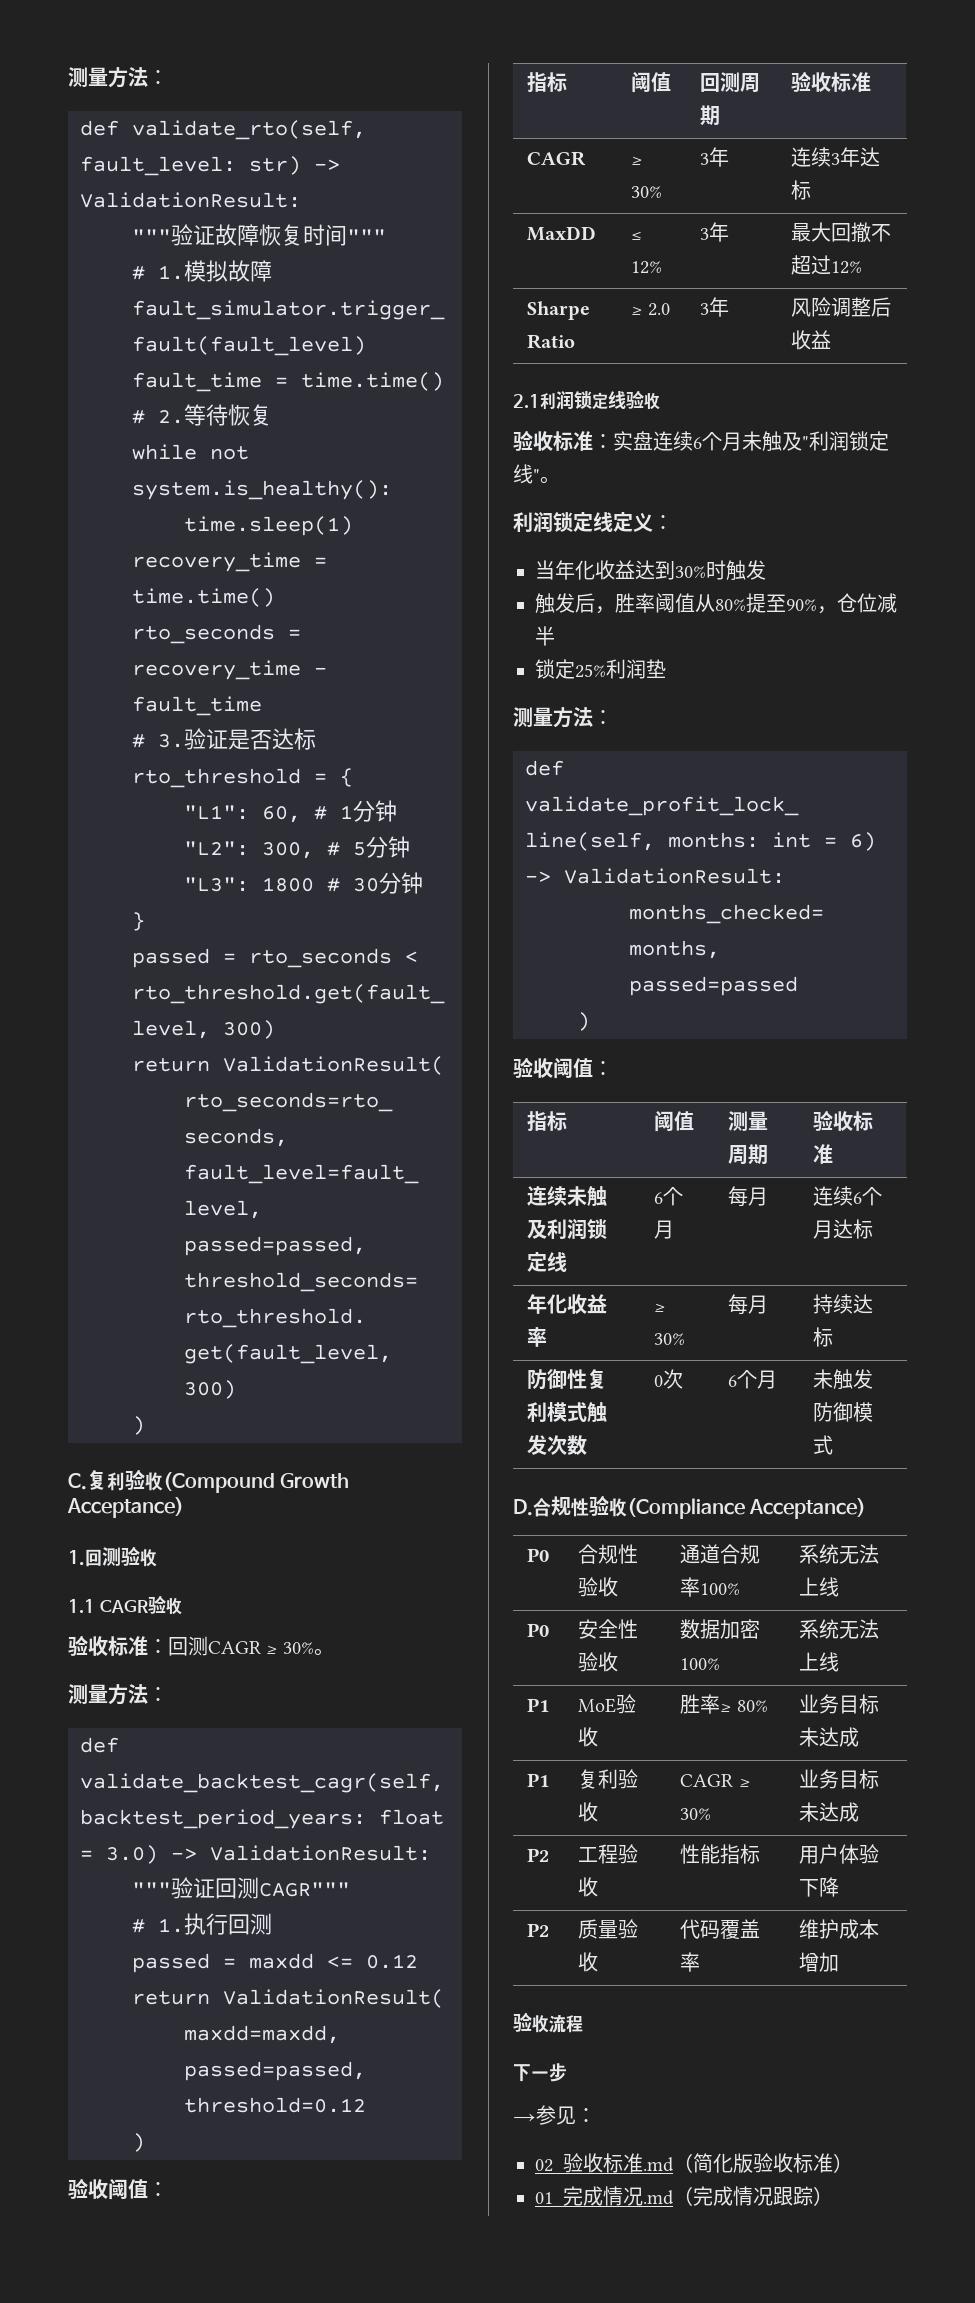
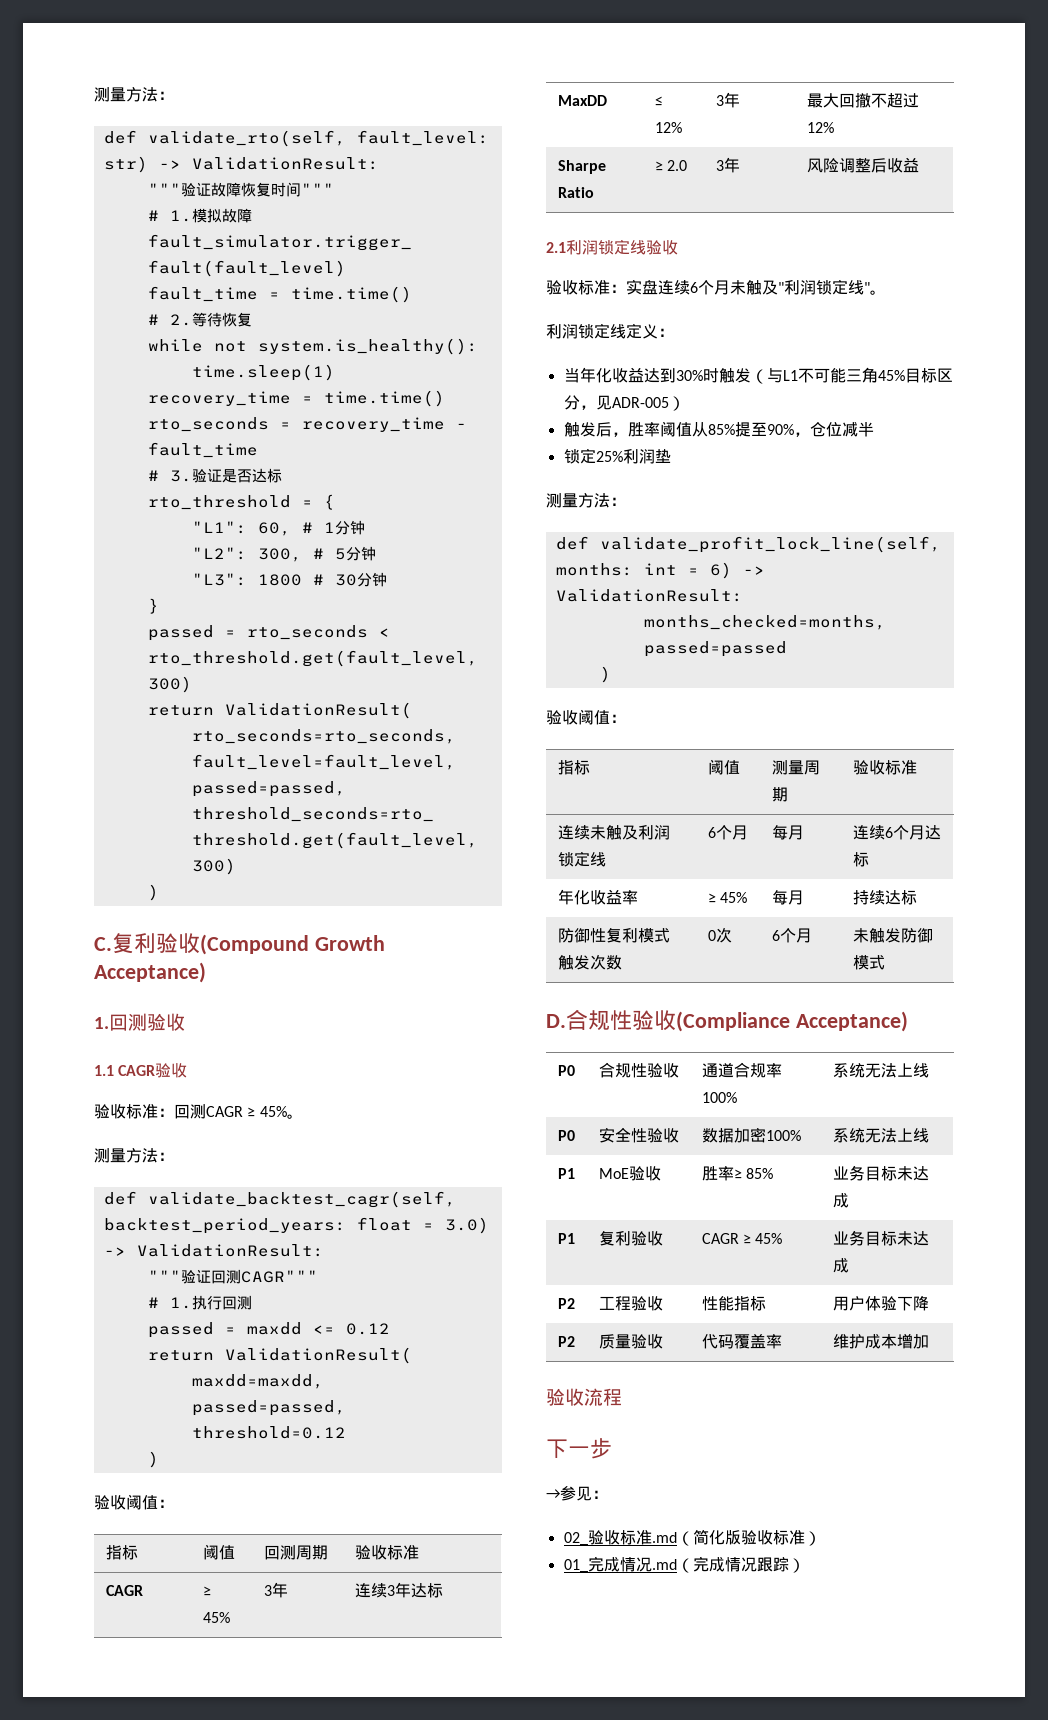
- 验收标准：回测CAGR ≥ 30%。
+ 验收标准：回测CAGR ≥ 45%。
- CAGR | ≥ 30% | 3年 | 连续3年达标
+ CAGR | ≥ 45% | 3年 | 连续3年达标
- 当年化收益达到30%时触发
+ 当年化收益达到30%时触发（与L1不可能三角45%目标区分，见ADR-005）
- 触发后，胜率阈值从80%提至90%，仓位减半
+ 触发后，胜率阈值从85%提至90%，仓位减半
- 年化收益率 | ≥ 30% | 每月 | 持续达标
+ 年化收益率 | ≥ 45% | 每月 | 持续达标
- P1 | MoE验收 | 胜率≥ 80% | 业务目标未达成
+ P1 | MoE验收 | 胜率≥ 85% | 业务目标未达成
- P1 | 复利验收 | CAGR ≥ 30% | 业务目标未达成
+ P1 | 复利验收 | CAGR ≥ 45% | 业务目标未达成

